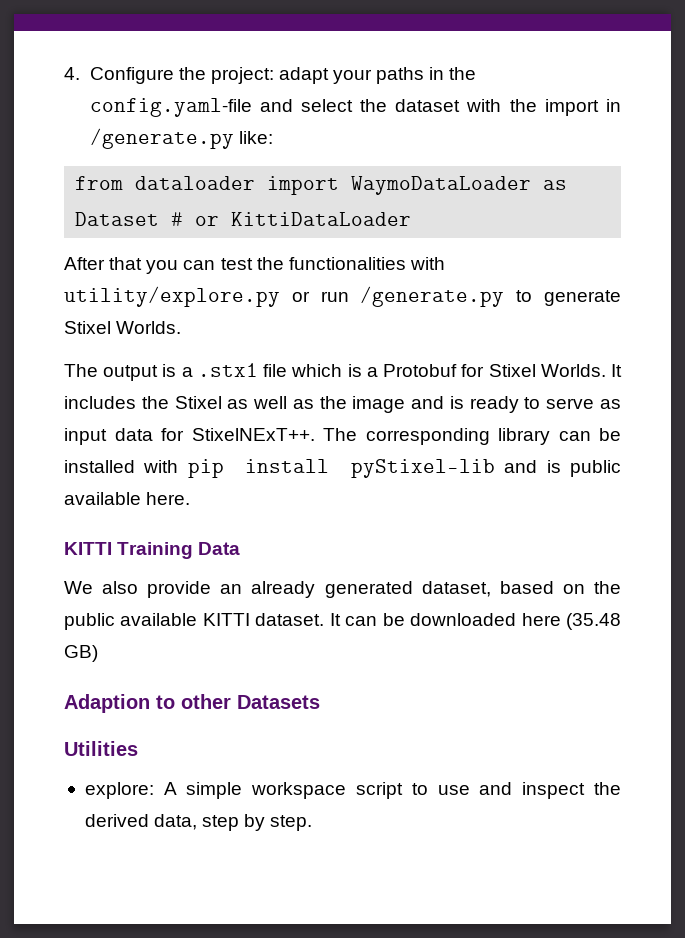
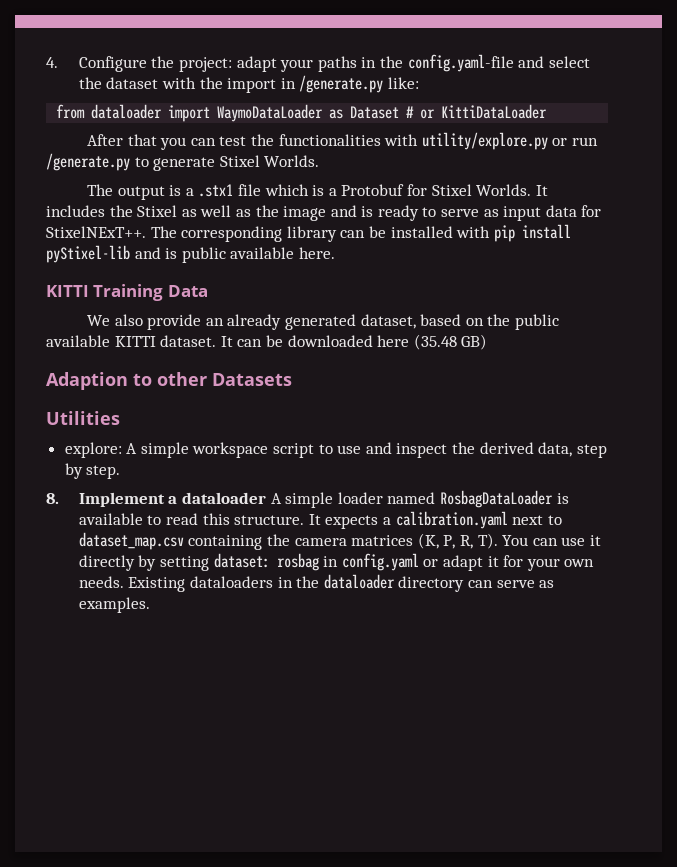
+ 8. Implement a dataloader A simple loader named RosbagDataLoader is available to read this structure. It expects a calibration.yaml next to dataset_map.csv containing the camera matrices (K, P, R, T). You can use it directly by setting dataset: rosbag in config.yaml or adapt it for your own needs. Existing dataloaders in the dataloader directory can serve as examples.

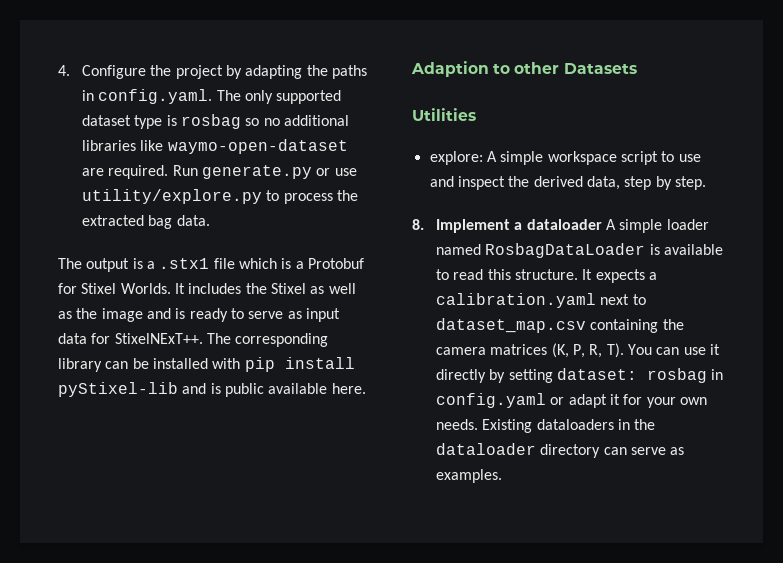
- 4. Configure the project: adapt your paths in the config.yaml-file and select the dataset with the import in /generate.py like:
- from dataloader import WaymoDataLoader as Dataset # or KittiDataLoader
- After that you can test the functionalities with utility/explore.py or run /generate.py to generate Stixel Worlds.
+ 4. Configure the project by adapting the paths in config.yaml. The only supported dataset type is rosbag so no additional libraries like waymo-open-dataset are required. Run generate.py or use utility/explore.py to process the extracted bag data.
- KITTI Training Data
- We also provide an already generated dataset, based on the public available KITTI dataset. It can be downloaded here (35.48 GB)

